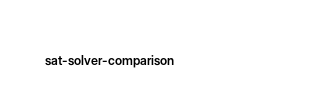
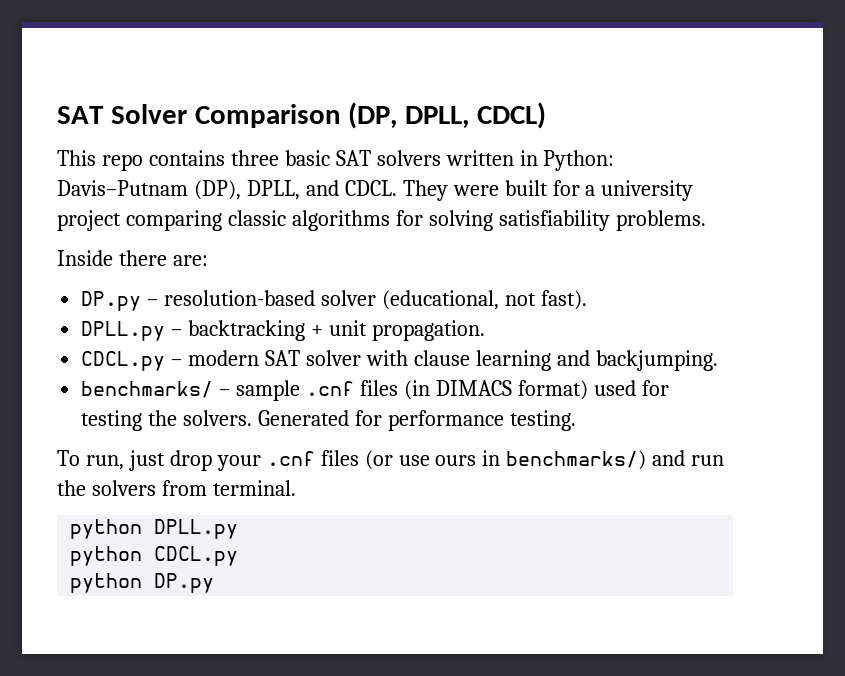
- sat-solver-comparison
+ SAT Solver Comparison (DP, DPLL, CDCL)
+ This repo contains three basic SAT solvers written in Python: Davis–Putnam (DP), DPLL, and CDCL. They were built for a university project comparing classic algorithms for solving satisfiability problems.
+ Inside there are:
+ DP.py – resolution-based solver (educational, not fast).
+ DPLL.py – backtracking + unit propagation.
+ CDCL.py – modern SAT solver with clause learning and backjumping.
+ benchmarks/ – sample .cnf files (in DIMACS format) used for testing the solvers. Generated for performance testing.
+ To run, just drop your .cnf files (or use ours in benchmarks/) and run the solvers from terminal.
+ python DPLL.py
+ python CDCL.py
+ python DP.py

